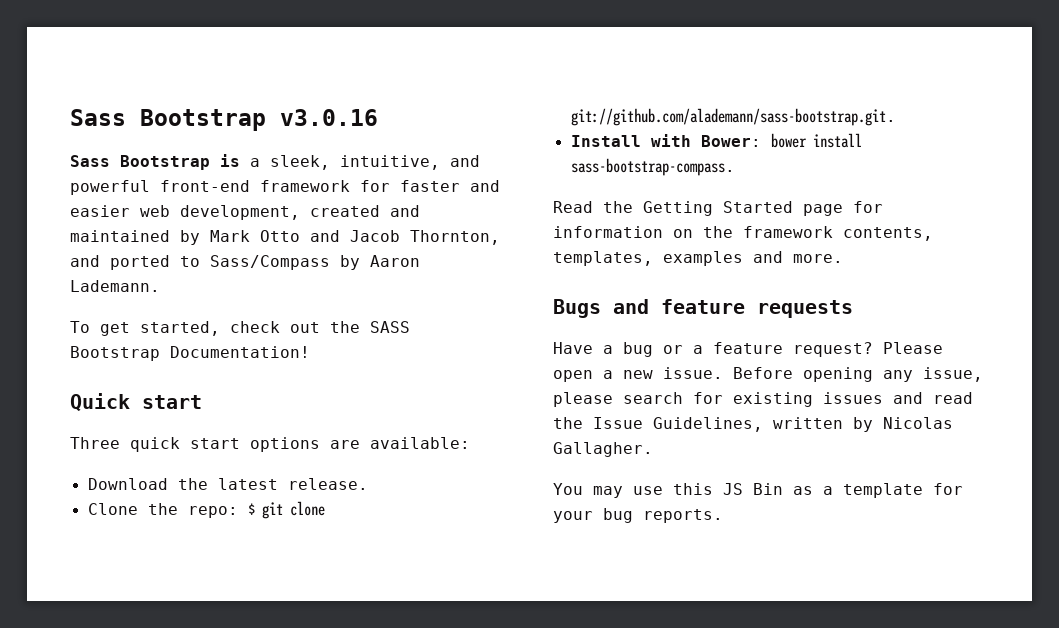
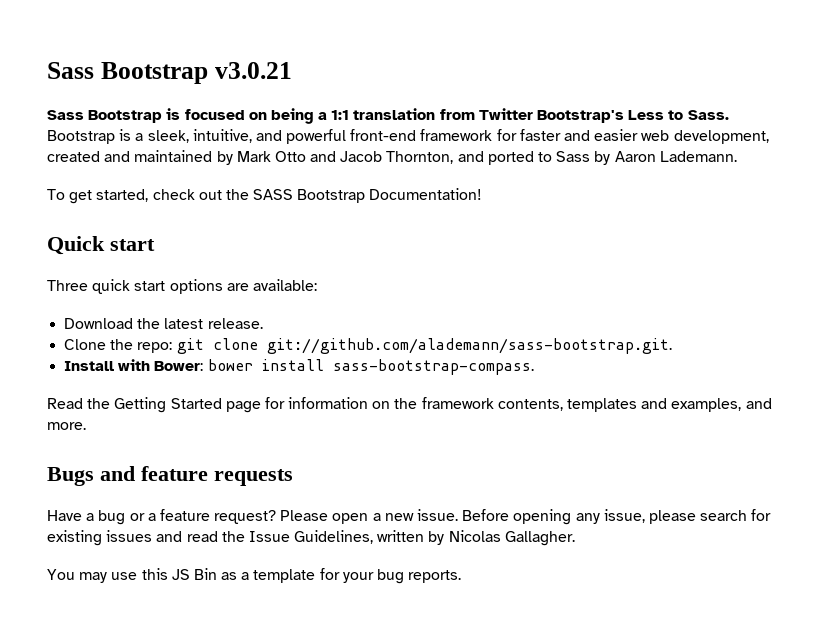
- Sass Bootstrap v3.0.16
+ Sass Bootstrap v3.0.21
- Sass Bootstrap is a sleek, intuitive, and powerful front-end framework for faster and easier web development, created and maintained by Mark Otto and Jacob Thornton, and ported to Sass/Compass by Aaron Lademann.
+ Sass Bootstrap is focused on being a 1:1 translation from Twitter Bootstrap's Less to Sass. Bootstrap is a sleek, intuitive, and powerful front-end framework for faster and easier web development, created and maintained by Mark Otto and Jacob Thornton, and ported to Sass by Aaron Lademann.
- Clone the repo: $ git clone git://github.com/alademann/sass-bootstrap.git.
+ Clone the repo: git clone git://github.com/alademann/sass-bootstrap.git.
- Read the Getting Started page for information on the framework contents, templates, examples and more.
+ Read the Getting Started page for information on the framework contents, templates and examples, and more.

